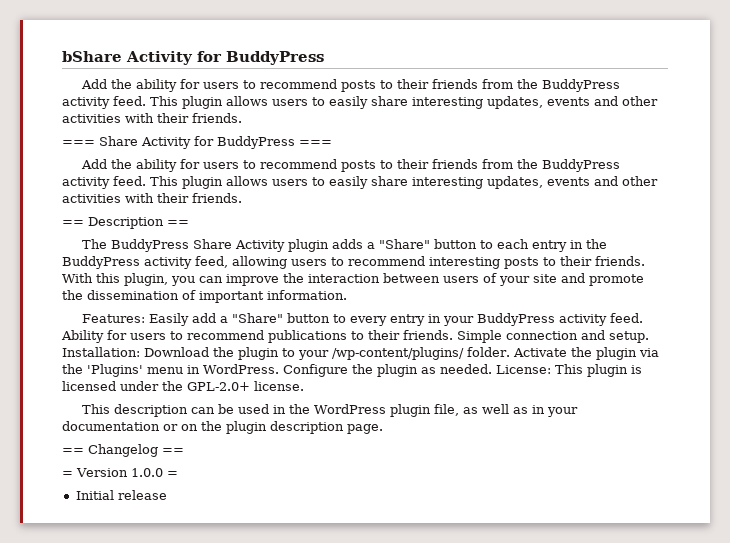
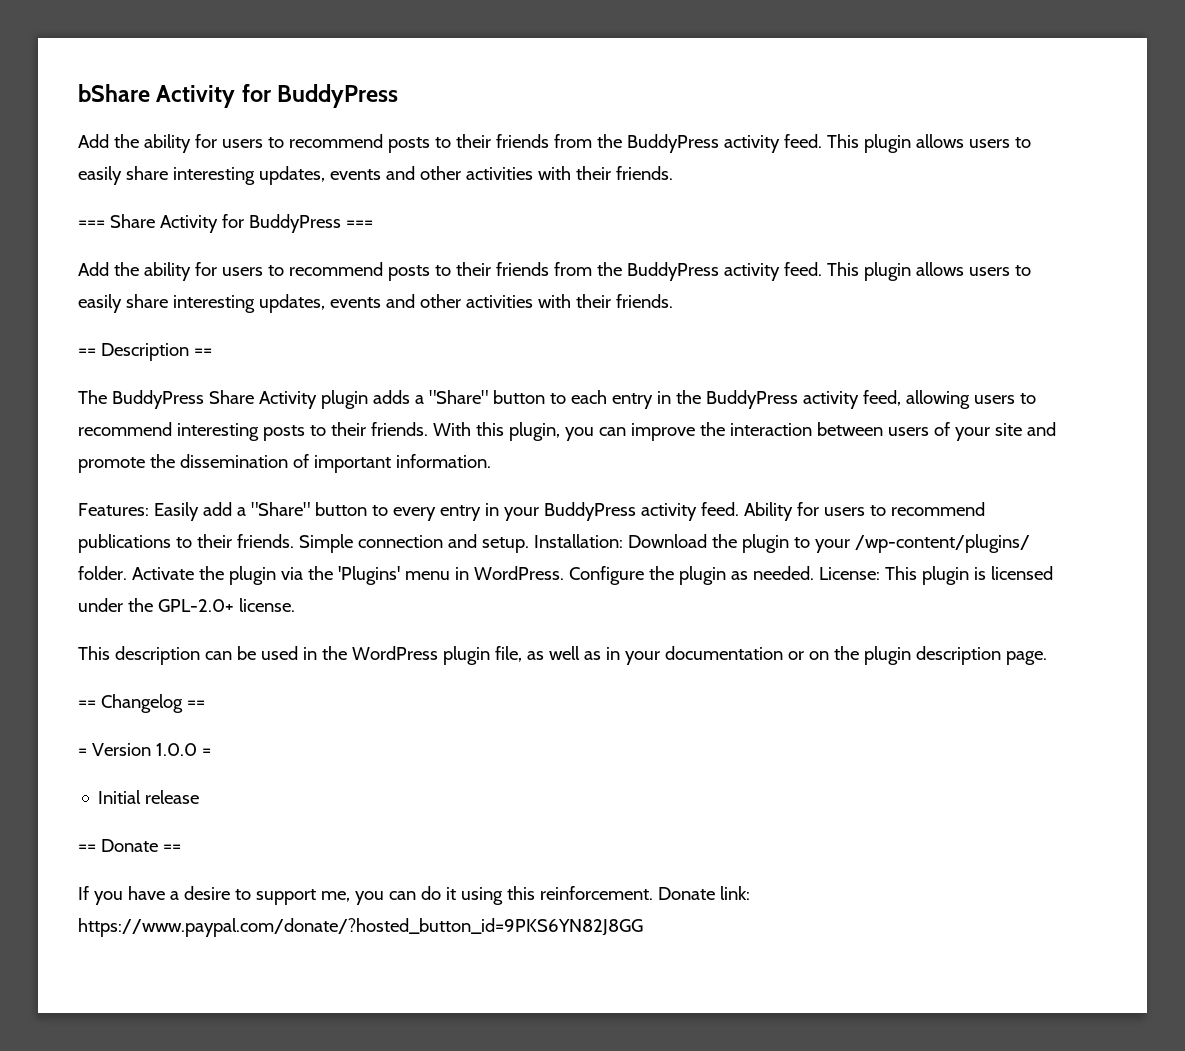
+ == Donate ==
+ If you have a desire to support me, you can do it using this reinforcement. Donate link: https://www.paypal.com/donate/?hosted_button_id=9PKS6YN82J8GG

